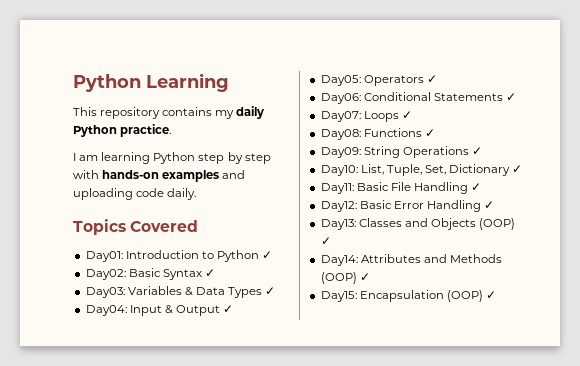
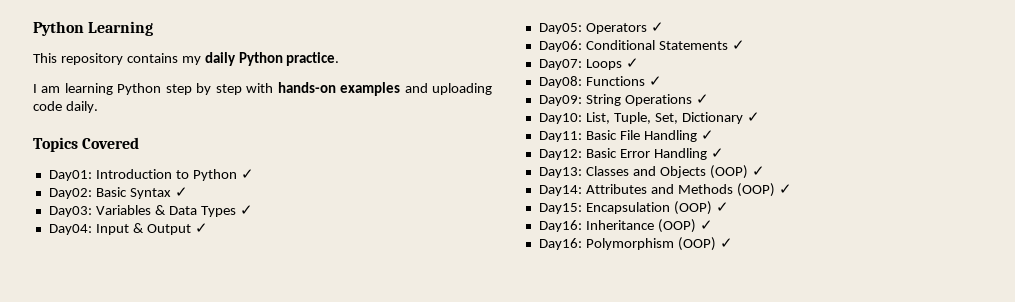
+ Day16: Inheritance (OOP) ✓
+ Day16: Polymorphism (OOP) ✓

